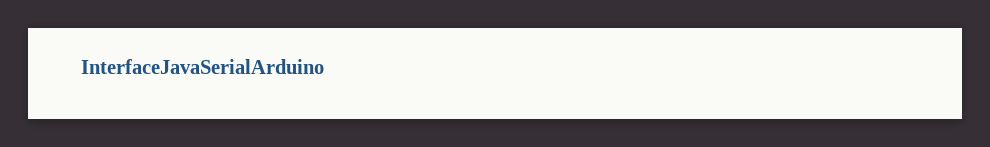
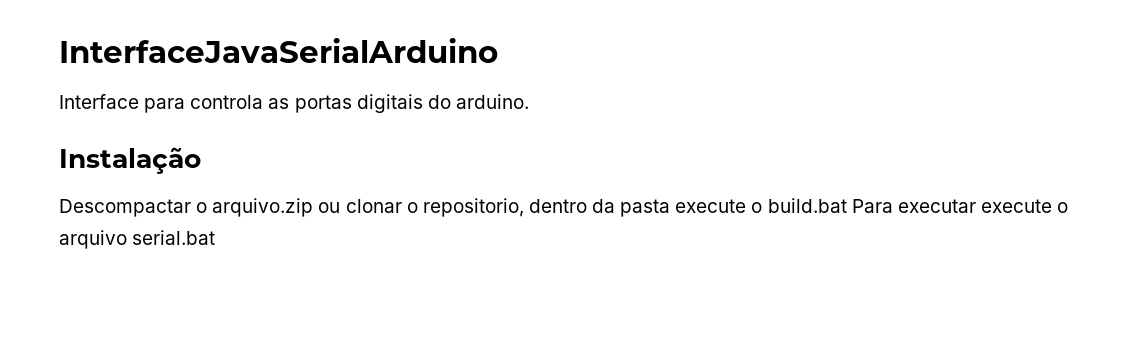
+ Interface para controla as portas digitais do arduino.
+ Instalação
+ Descompactar o arquivo.zip ou clonar o repositorio, dentro da pasta execute o build.bat Para executar execute o arquivo serial.bat

